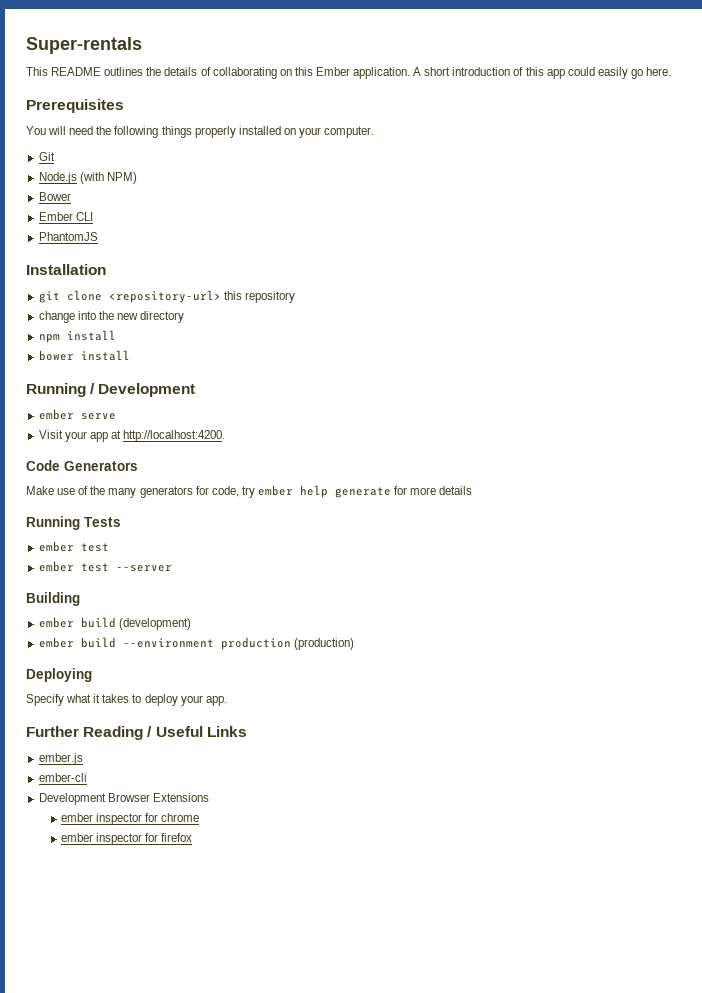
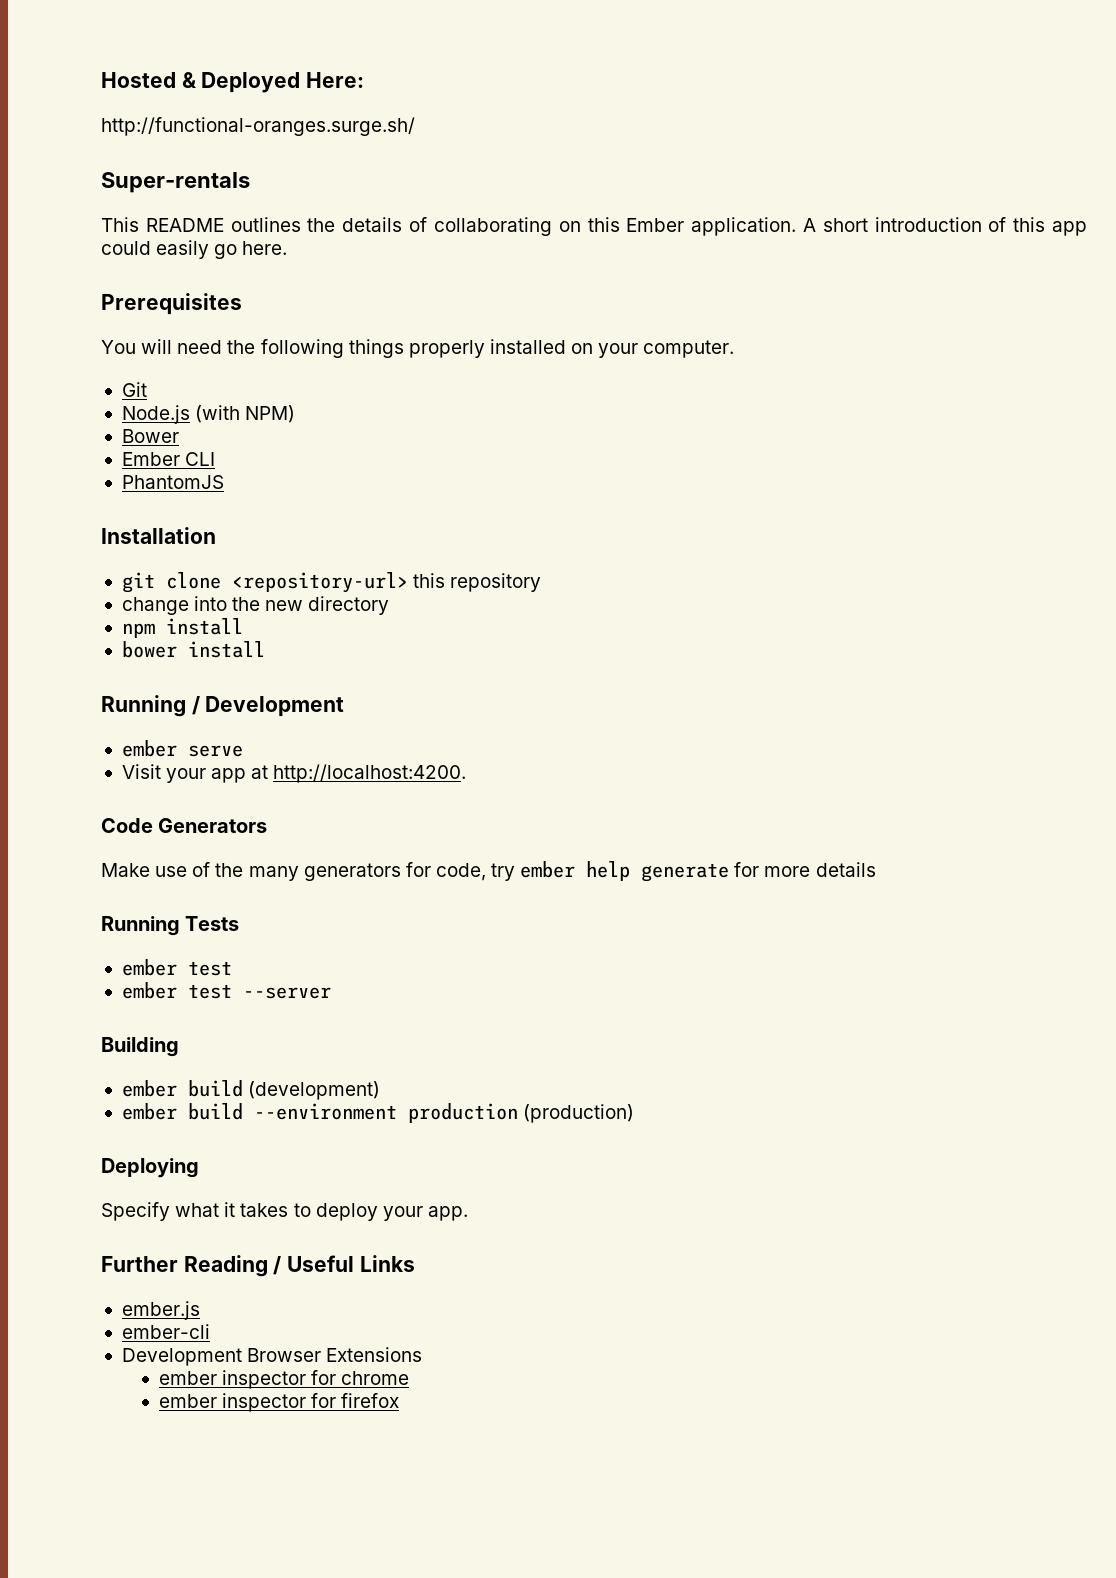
+ Hosted & Deployed Here:
+ http://functional-oranges.surge.sh/

